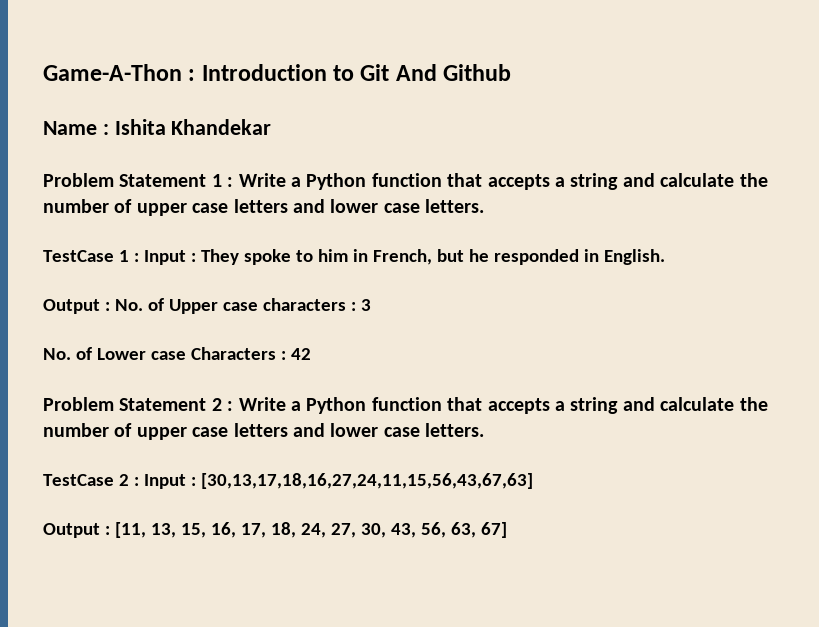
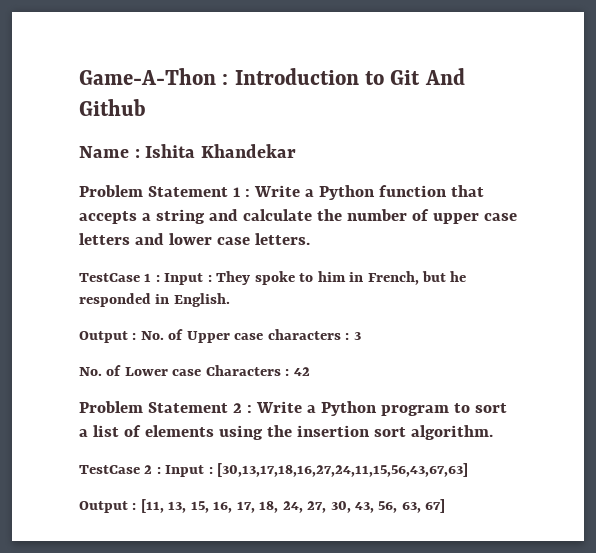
- Problem Statement 2 : Write a Python function that accepts a string and calculate the number of upper case letters and lower case letters.
+ Problem Statement 2 : Write a Python program to sort a list of elements using the insertion sort algorithm.

